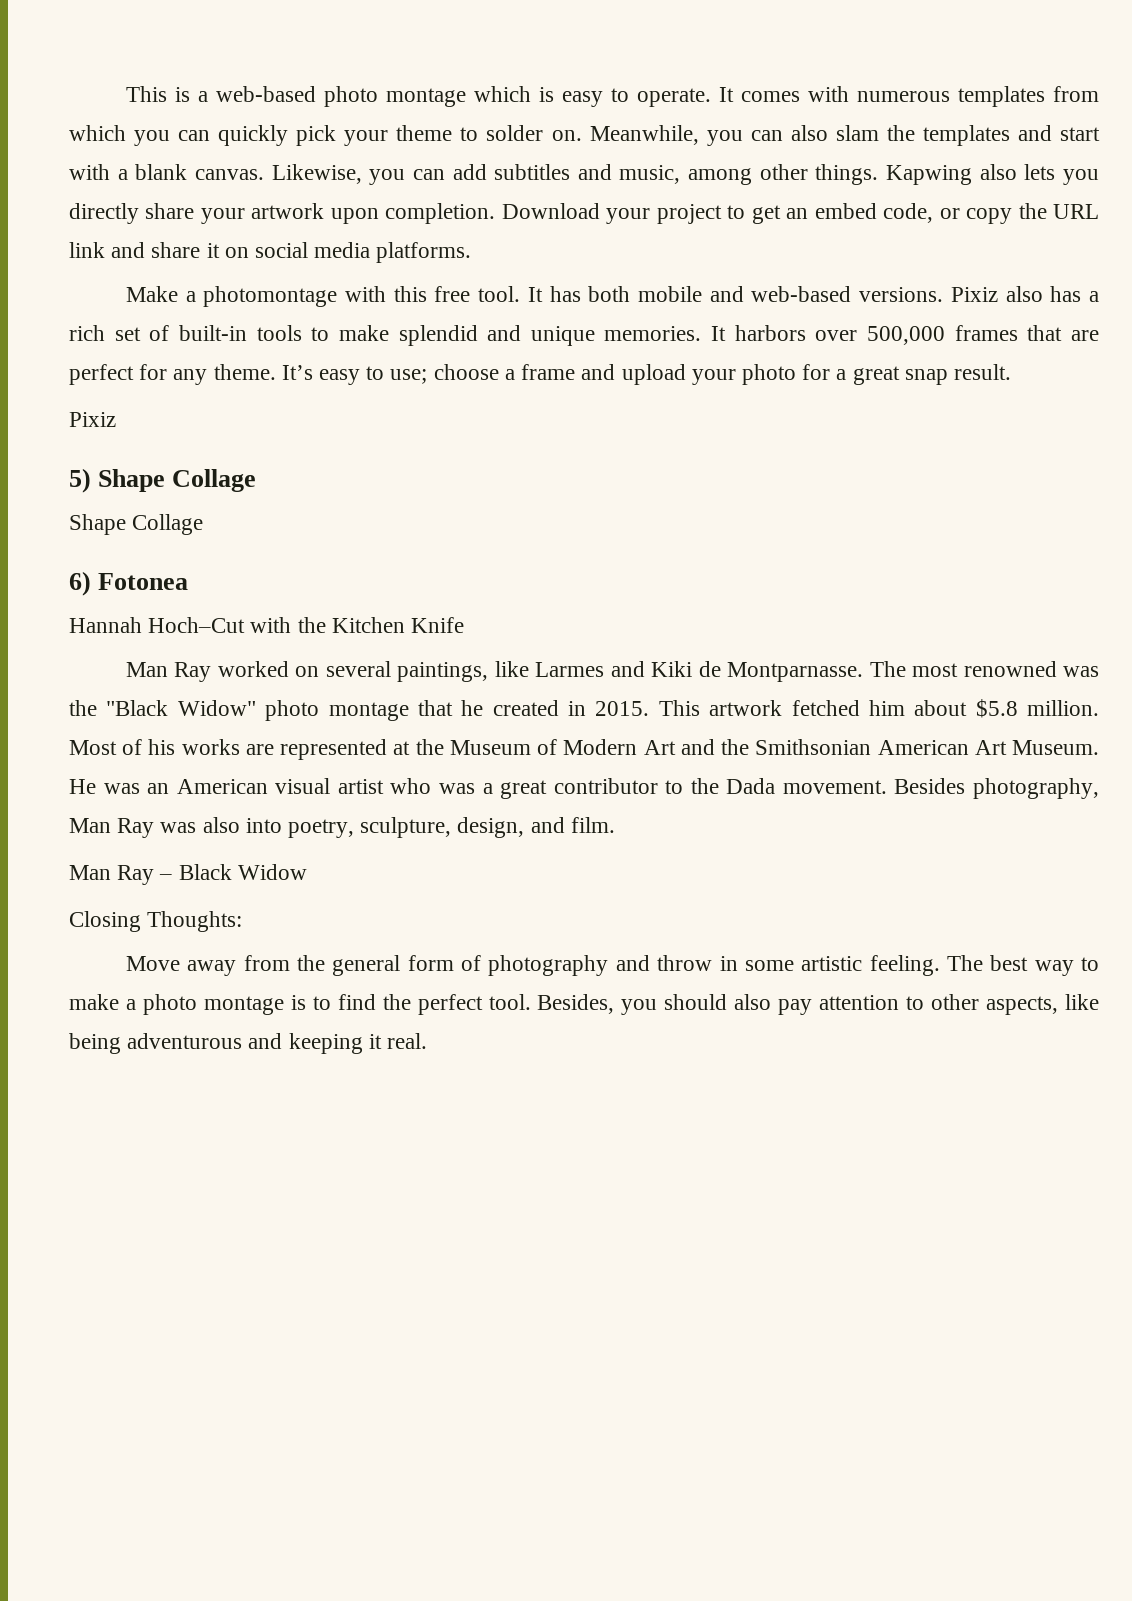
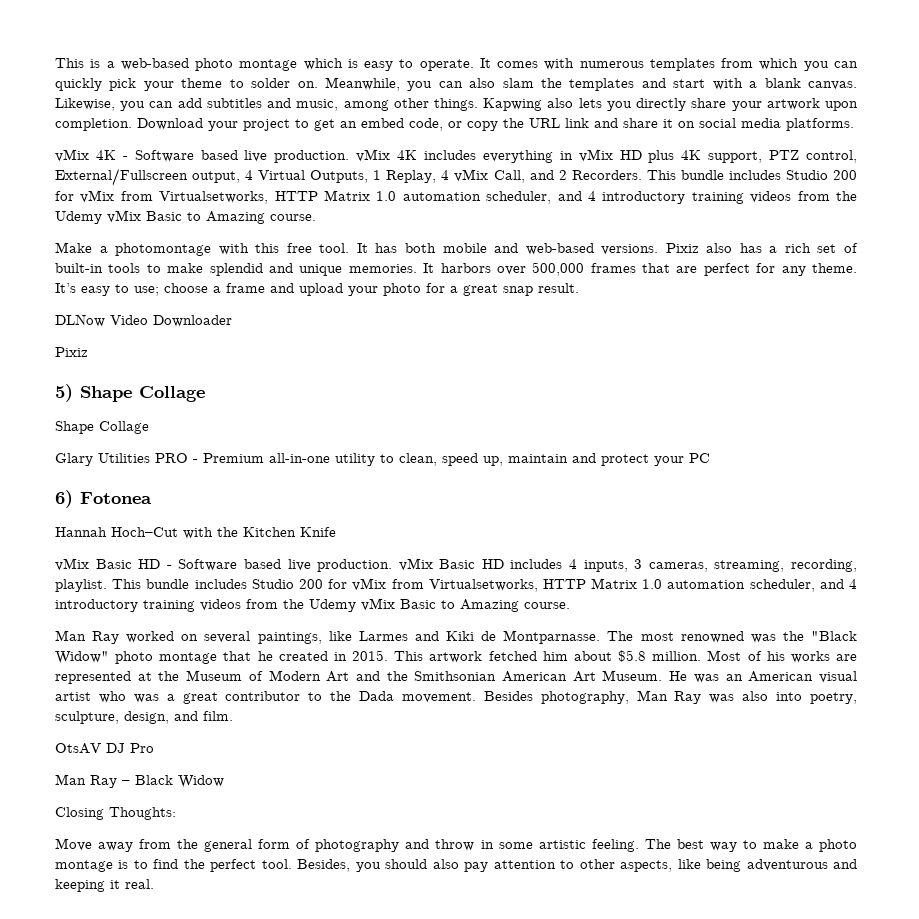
+ vMix 4K - Software based live production. vMix 4K includes everything in vMix HD plus 4K support, PTZ control, External/Fullscreen output, 4 Virtual Outputs, 1 Replay, 4 vMix Call, and 2 Recorders. This bundle includes Studio 200 for vMix from Virtualsetworks, HTTP Matrix 1.0 automation scheduler, and 4 introductory training videos from the Udemy vMix Basic to Amazing course.
+ DLNow Video Downloader
+ Glary Utilities PRO - Premium all-in-one utility to clean, speed up, maintain and protect your PC
+ vMix Basic HD - Software based live production. vMix Basic HD includes 4 inputs, 3 cameras, streaming, recording, playlist. This bundle includes Studio 200 for vMix from Virtualsetworks, HTTP Matrix 1.0 automation scheduler, and 4 introductory training videos from the Udemy vMix Basic to Amazing course.
+ OtsAV DJ Pro

